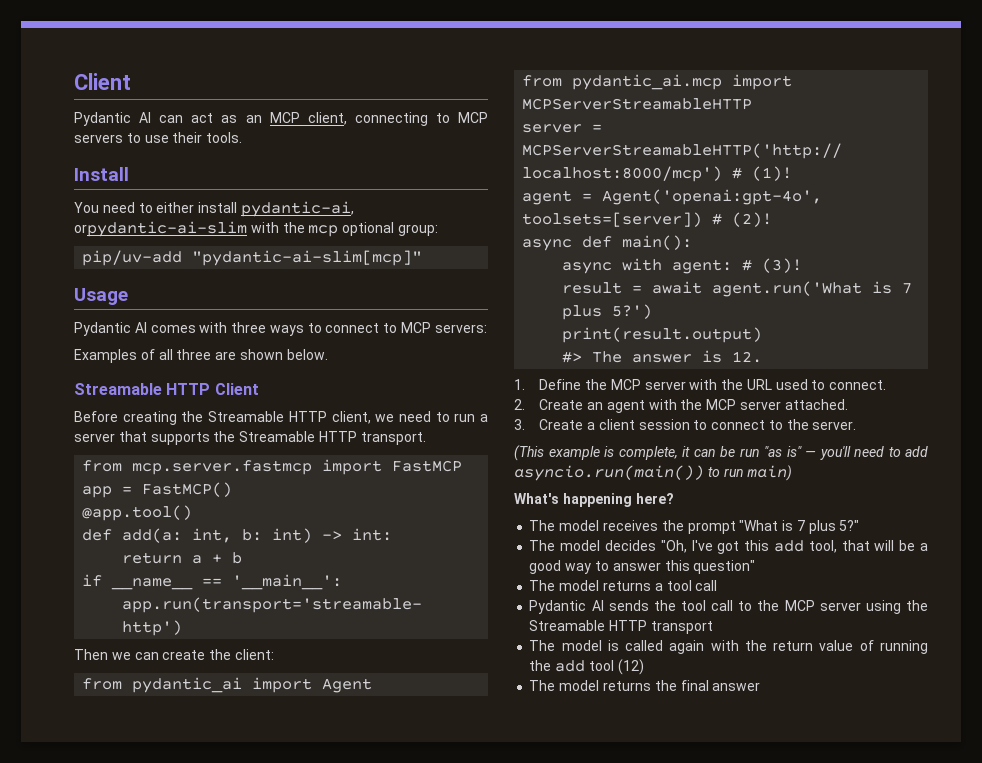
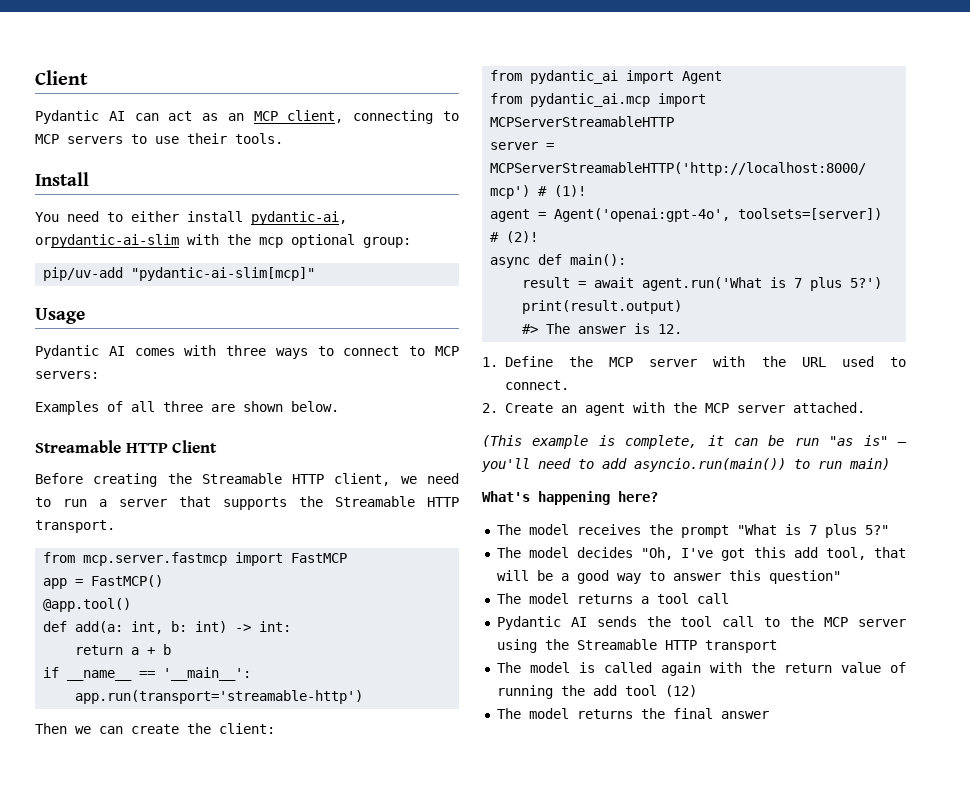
- async with agent: # (3)!
- 3. Create a client session to connect to the server.

